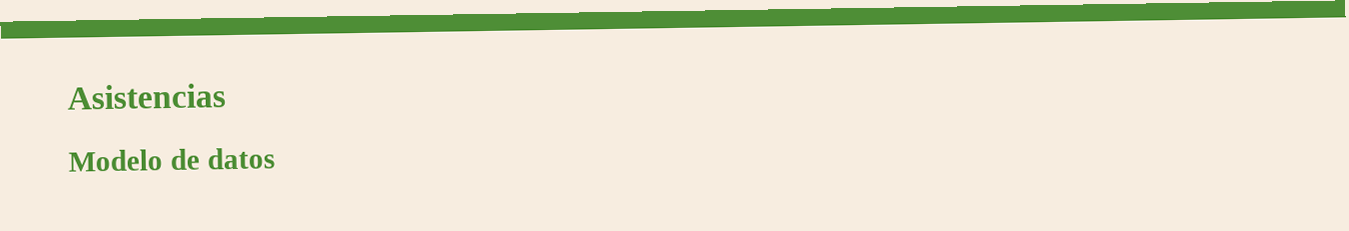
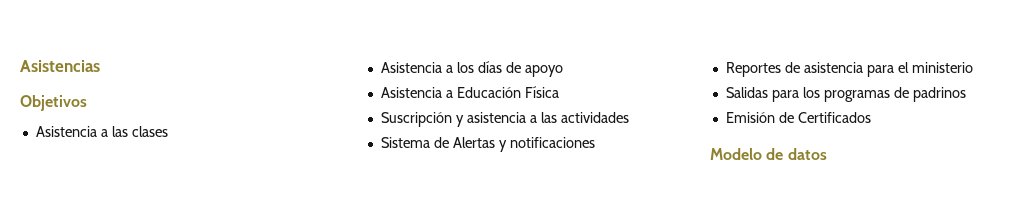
+ Objetivos
+ Asistencia a las clases
+ Asistencia a los días de apoyo
+ Asistencia a Educación Física
+ Suscripción y asistencia a las actividades
+ Sistema de Alertas y notificaciones
+ Reportes de asistencia para el ministerio
+ Salidas para los programas de padrinos
+ Emisión de Certificados

